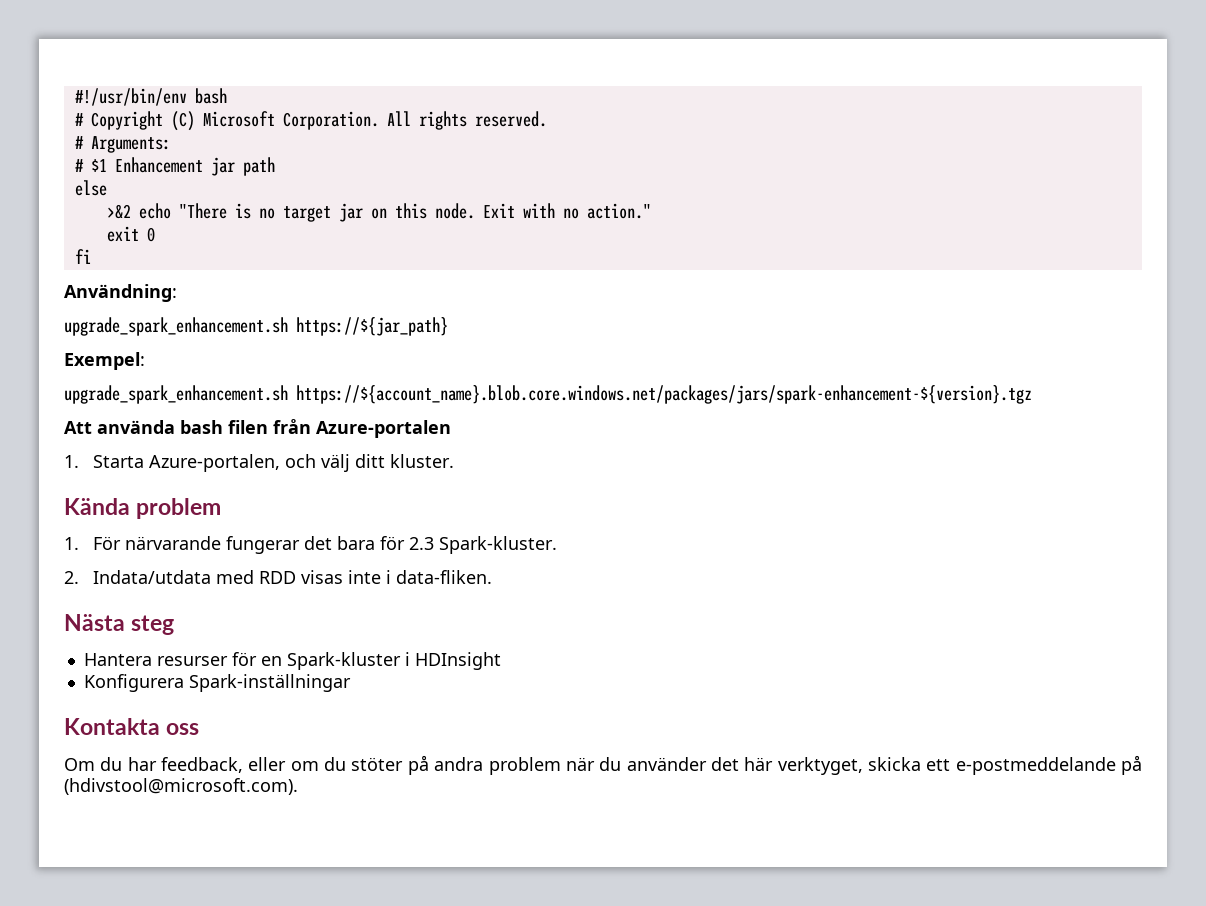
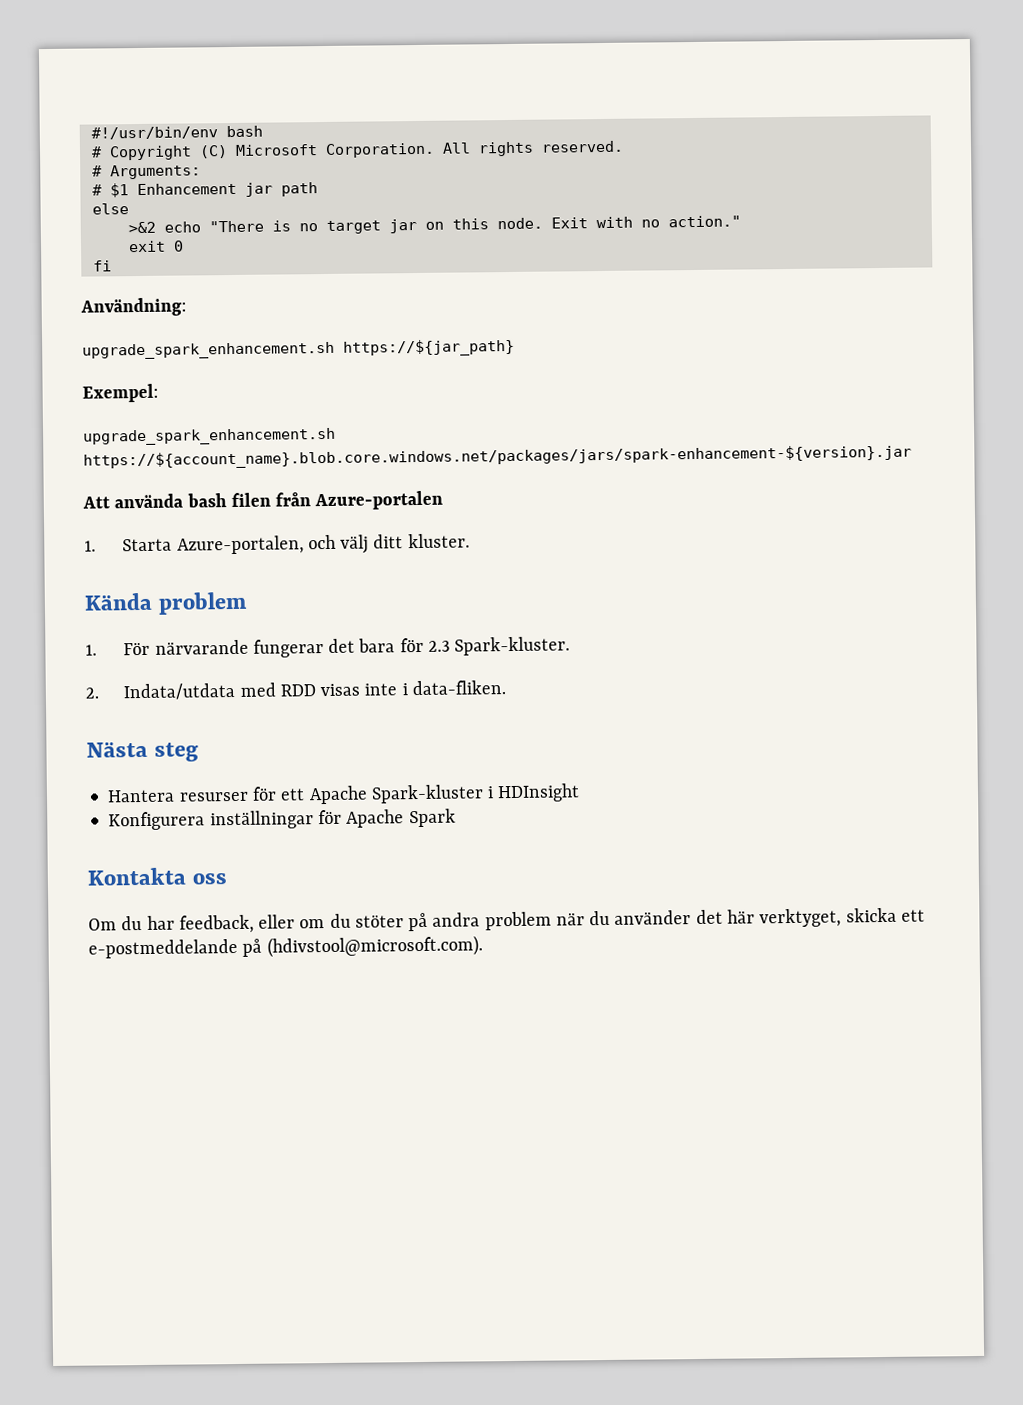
- upgrade_spark_enhancement.sh https://${account_name}.blob.core.windows.net/packages/jars/spark-enhancement-${version}.tgz
+ upgrade_spark_enhancement.sh https://${account_name}.blob.core.windows.net/packages/jars/spark-enhancement-${version}.jar
- Hantera resurser för en Spark-kluster i HDInsight
+ Hantera resurser för ett Apache Spark-kluster i HDInsight
- Konfigurera Spark-inställningar
+ Konfigurera inställningar för Apache Spark

